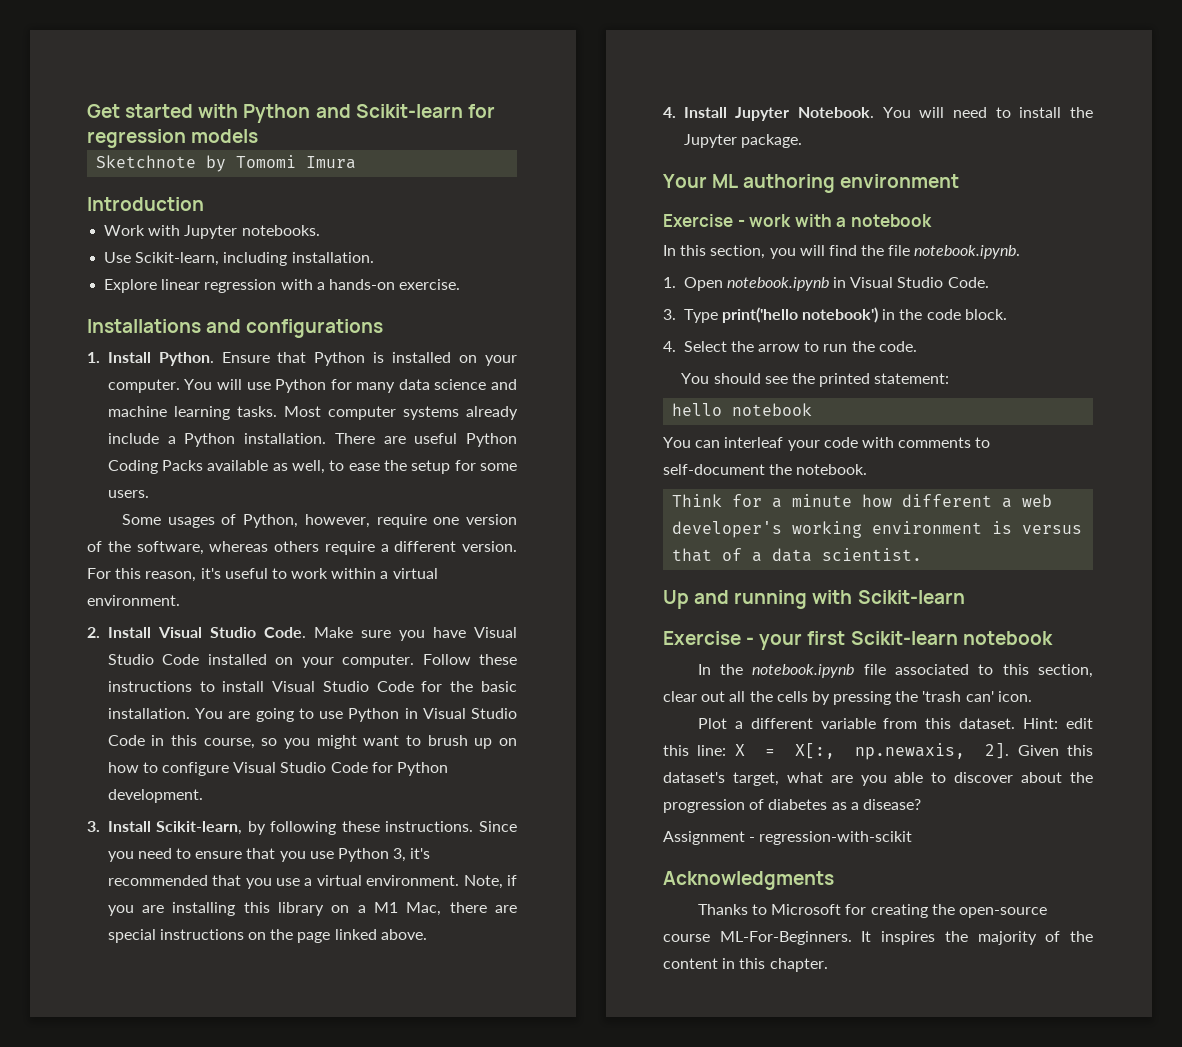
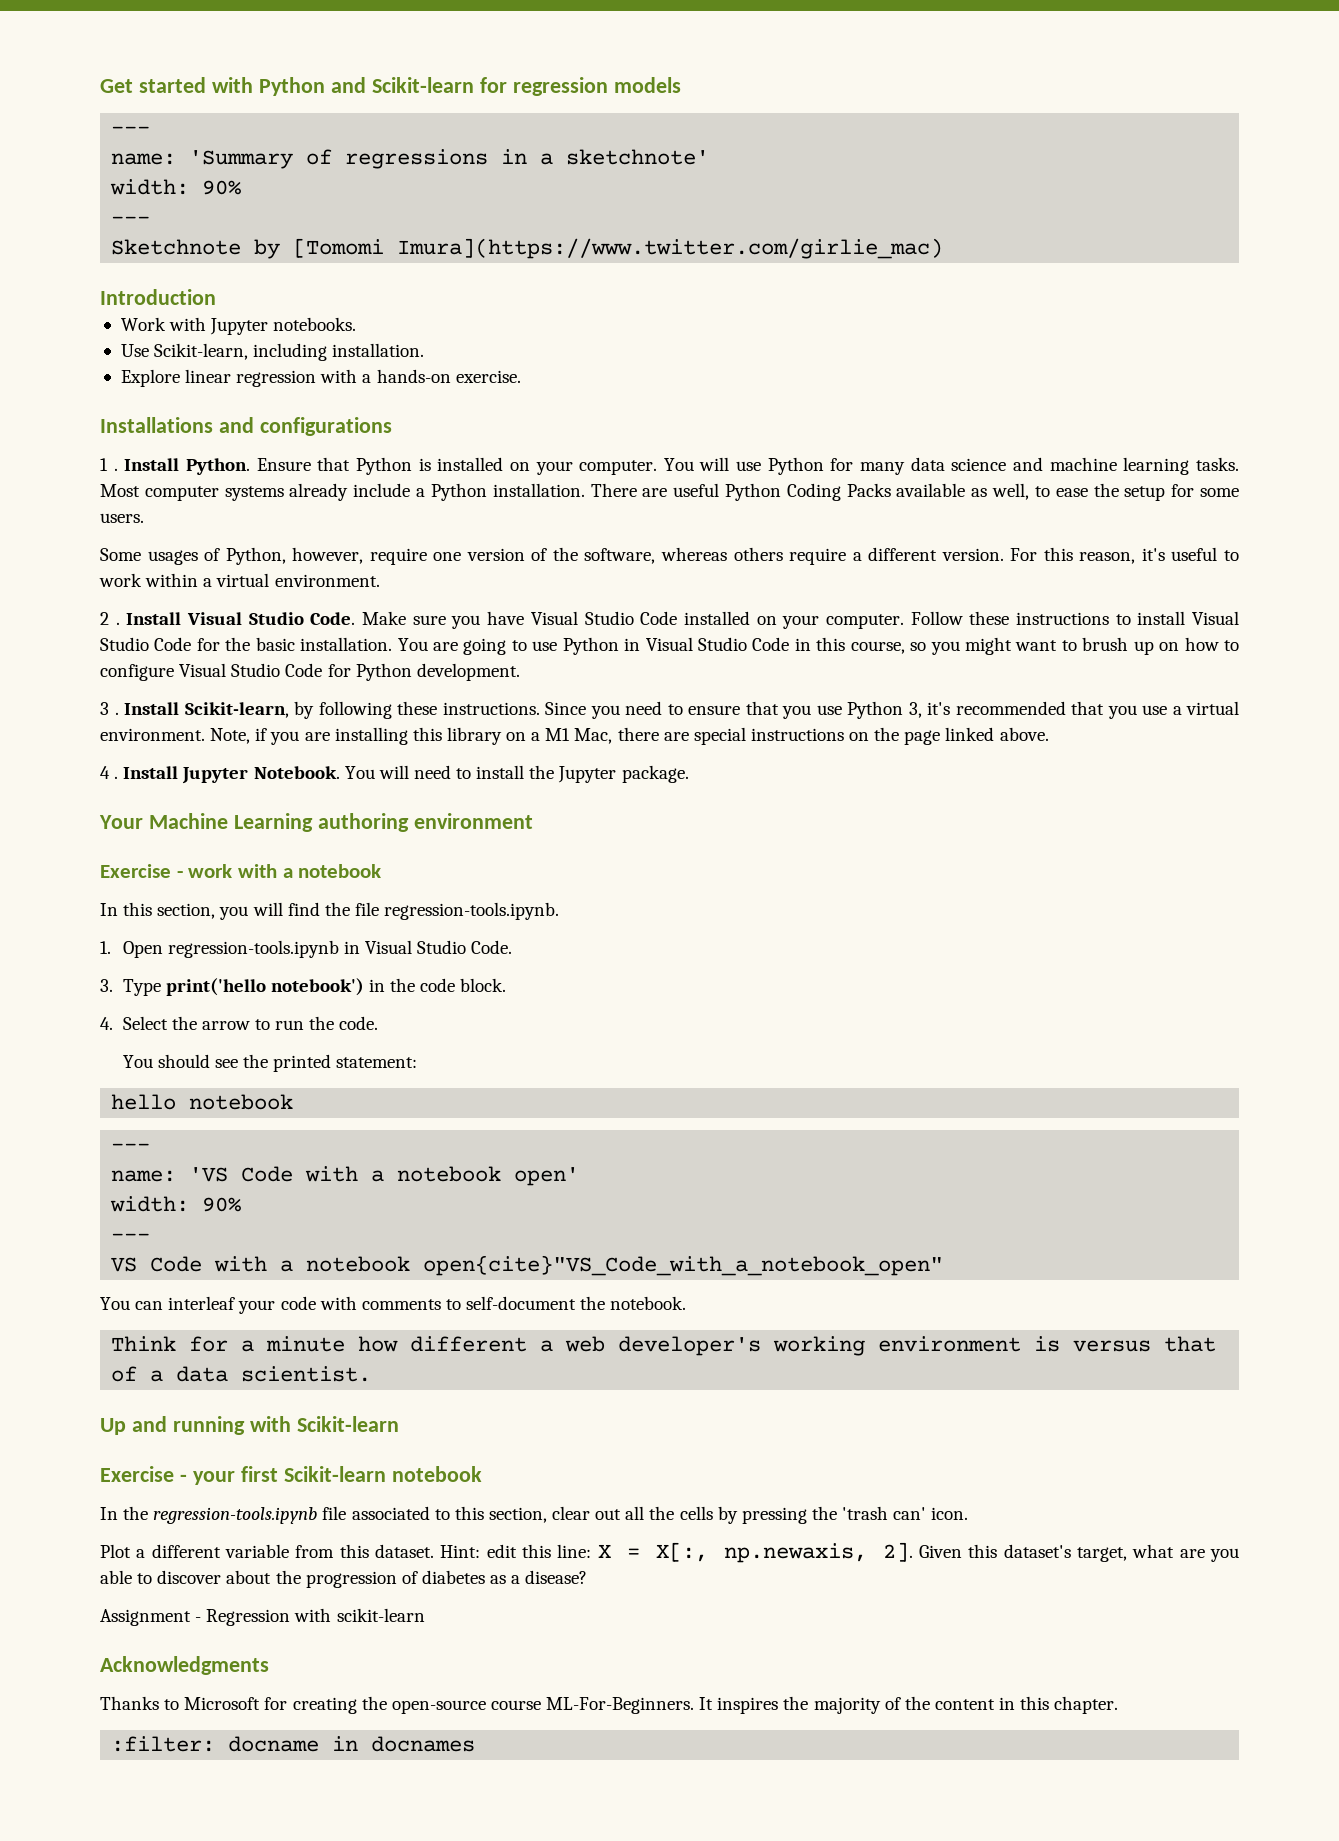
  Get started with Python and Scikit-learn for regression models
+ ---
+ name: 'Summary of regressions in a sketchnote'
+ width: 90%
+ ---
- Sketchnote by Tomomi Imura
+ Sketchnote by [Tomomi Imura](https://www.twitter.com/girlie_mac)
- 1. Install Python.
+ 1 . Install Python.
- 2. Install Visual Studio Code.
+ 2 . Install Visual Studio Code.
- 3. Install Scikit-learn, by following these instructions.
+ 3 . Install Scikit-learn, by following these instructions.
- 4. Install Jupyter Notebook.
+ 4 . Install Jupyter Notebook.
- Your ML authoring environment
+ Your Machine Learning authoring environment
- In this section, you will find the file notebook.ipynb.
+ In this section, you will find the file regression-tools.ipynb.
- 1. Open notebook.ipynb in Visual Studio Code.
+ 1. Open regression-tools.ipynb in Visual Studio Code.
  hello notebook
+ ---
+ name: 'VS Code with a notebook open'
+ width: 90%
+ ---
+ VS Code with a notebook open{cite}"VS_Code_with_a_notebook_open"
- In the notebook.ipynb file associated to this section, clear out all the cells by pressing the 'trash can' icon.
+ In the regression-tools.ipynb file associated to this section, clear out all the cells by pressing the 'trash can' icon.
- Assignment - regression-with-scikit
+ Assignment - Regression with scikit-learn
+ :filter: docname in docnames

